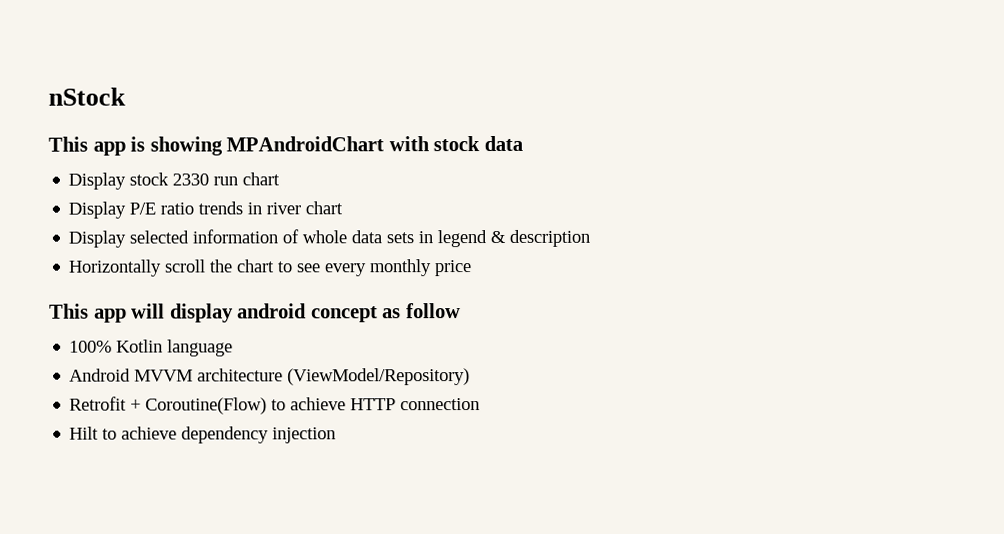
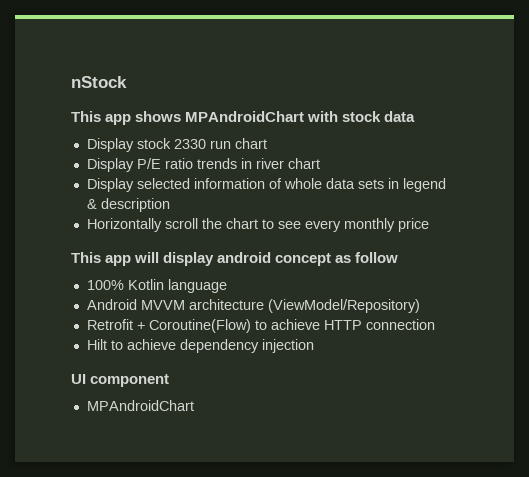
- This app is showing MPAndroidChart with stock data
+ This app shows MPAndroidChart with stock data
+ UI component
+ MPAndroidChart

